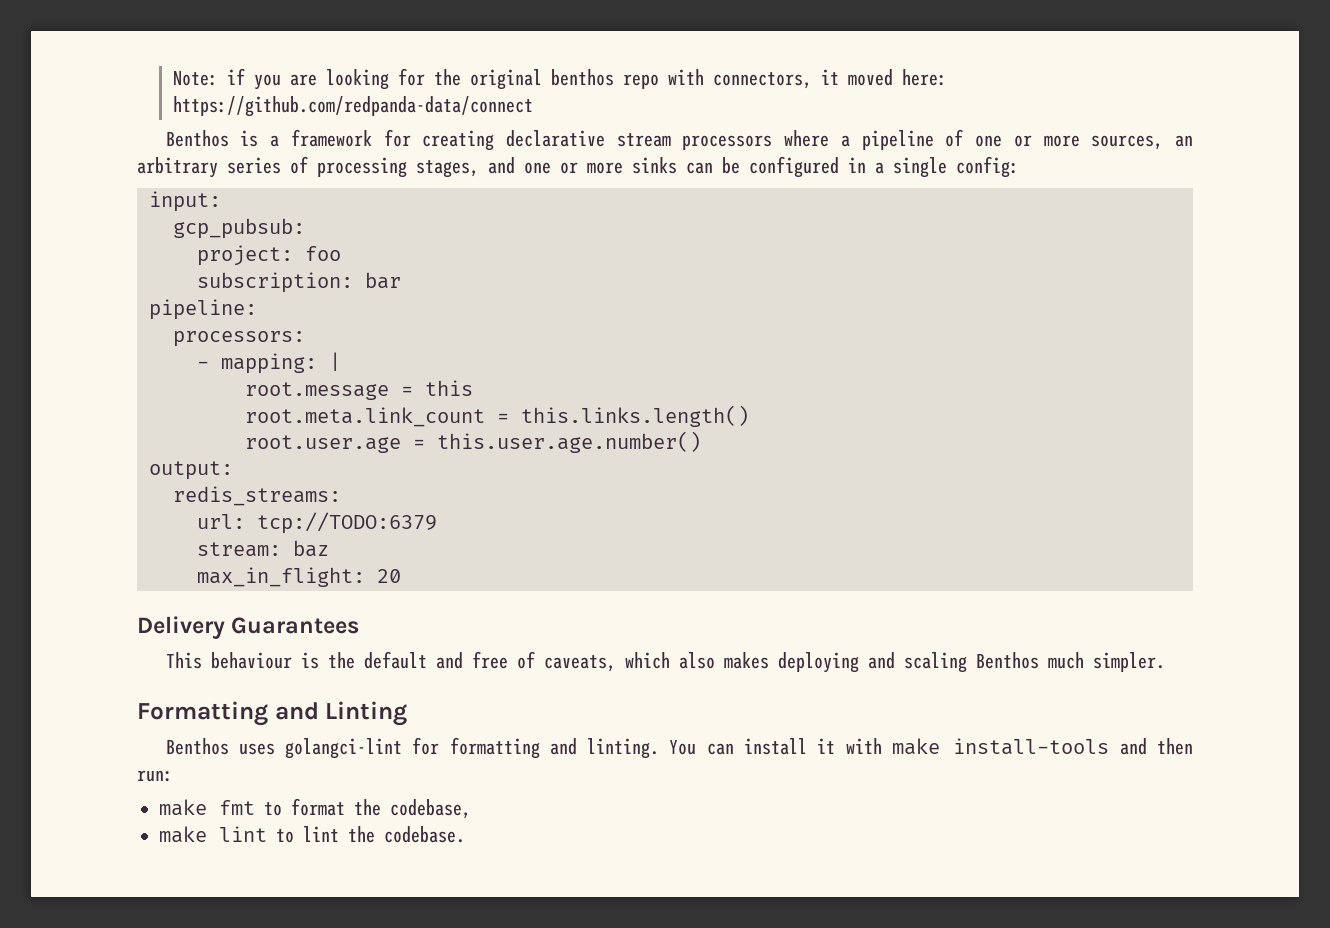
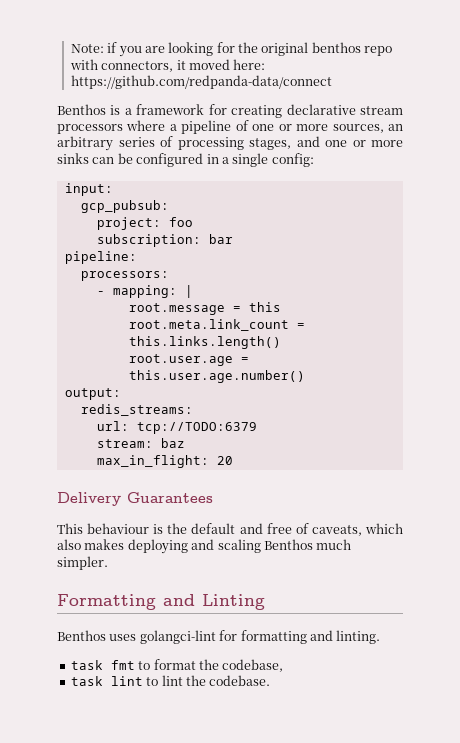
- Benthos uses golangci-lint for formatting and linting. You can install it with make install-tools and then run:
- make fmt to format the codebase,
+ Benthos uses golangci-lint for formatting and linting.
+ task fmt to format the codebase,
- make lint to lint the codebase.
+ task lint to lint the codebase.

